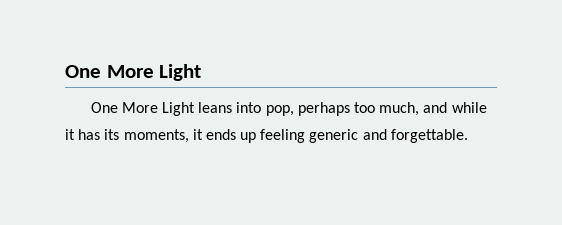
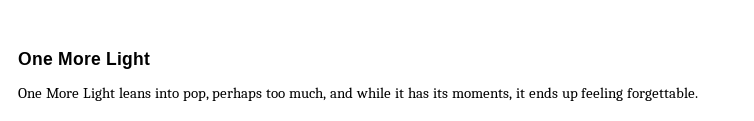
- One More Light leans into pop, perhaps too much, and while it has its moments, it ends up feeling generic and forgettable.
+ One More Light leans into pop, perhaps too much, and while it has its moments, it ends up feeling forgettable.

